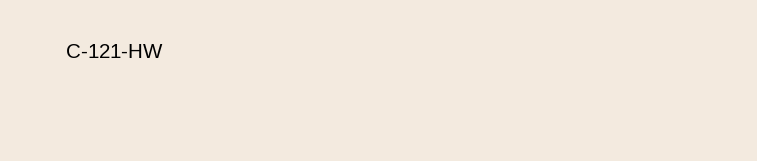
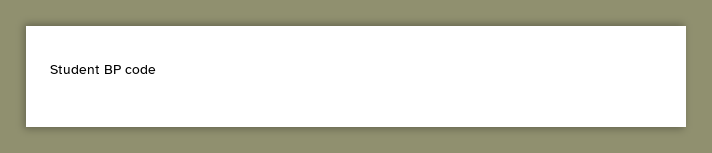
- C-121-HW
+ Student BP code

